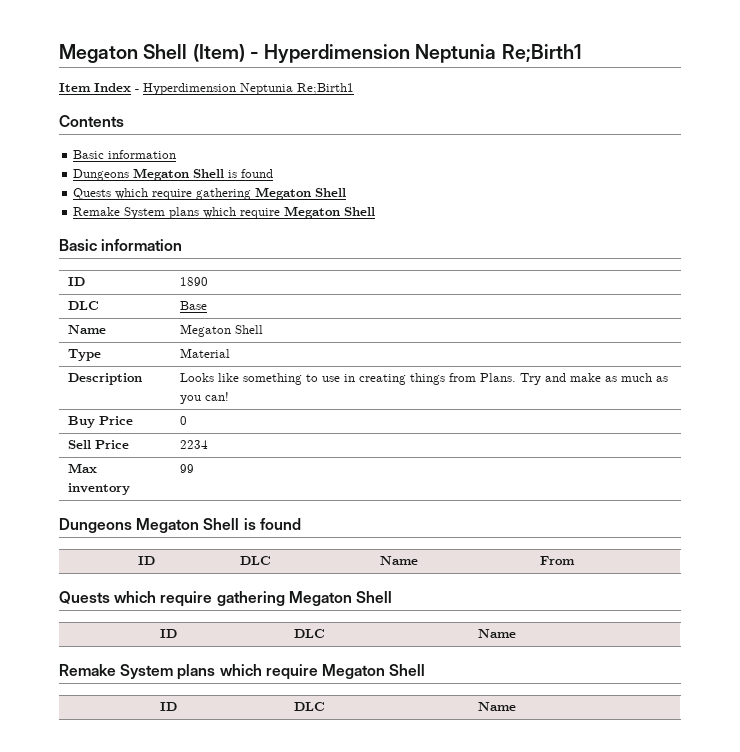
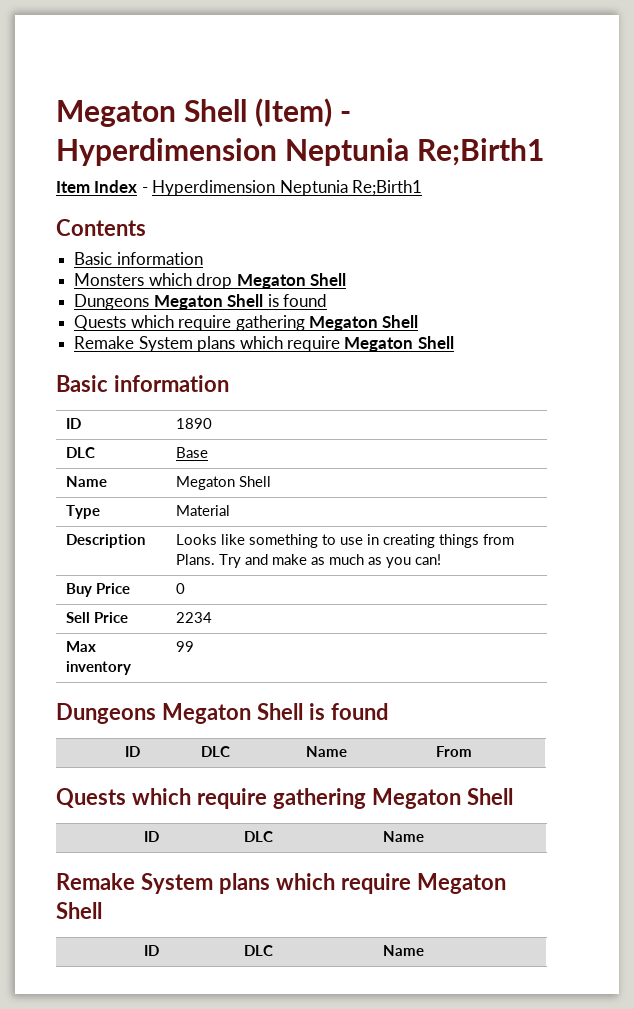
+ Monsters which drop Megaton Shell

